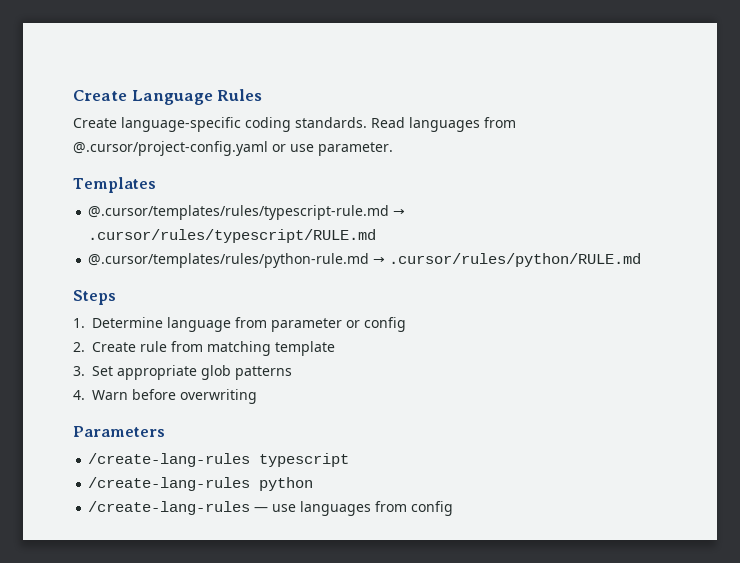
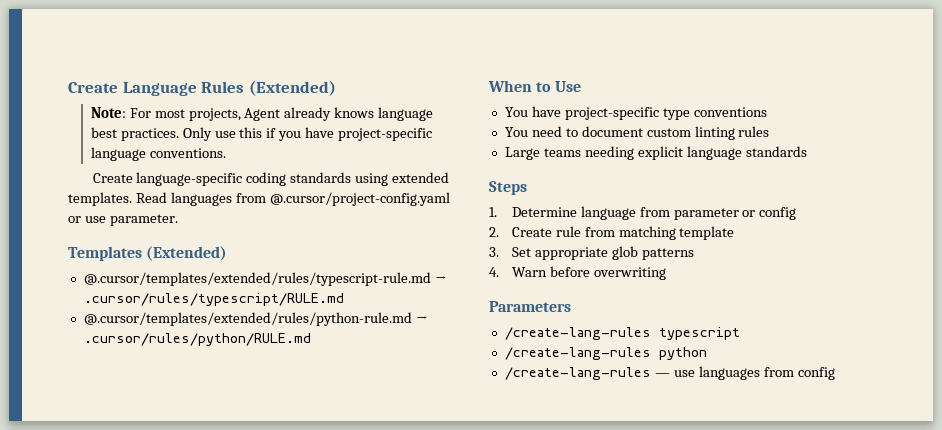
- Create Language Rules
+ Create Language Rules (Extended)
+ Note: For most projects, Agent already knows language best practices. Only use this if you have project-specific language conventions.
- Create language-specific coding standards.
+ Create language-specific coding standards using extended templates.
- Templates
- @.cursor/templates/rules/typescript-rule.md → .cursor/rules/typescript/RULE.md
+ Templates (Extended)
+ @.cursor/templates/extended/rules/typescript-rule.md → .cursor/rules/typescript/RULE.md
- @.cursor/templates/rules/python-rule.md → .cursor/rules/python/RULE.md
+ @.cursor/templates/extended/rules/python-rule.md → .cursor/rules/python/RULE.md
+ When to Use
+ You have project-specific type conventions
+ You need to document custom linting rules
+ Large teams needing explicit language standards

